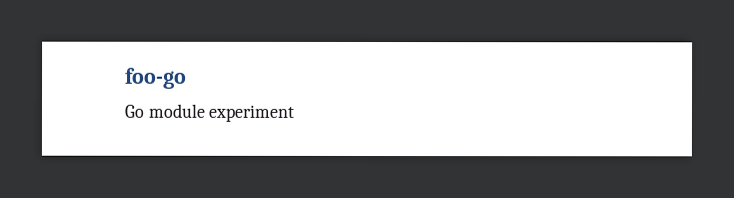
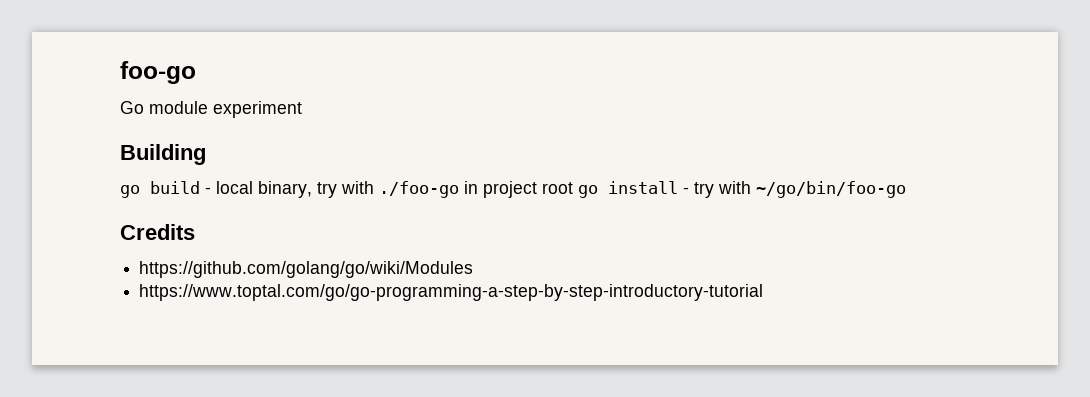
+ Building
+ go build - local binary, try with ./foo-go in project root go install - try with ~/go/bin/foo-go
+ Credits
+ https://github.com/golang/go/wiki/Modules
+ https://www.toptal.com/go/go-programming-a-step-by-step-introductory-tutorial

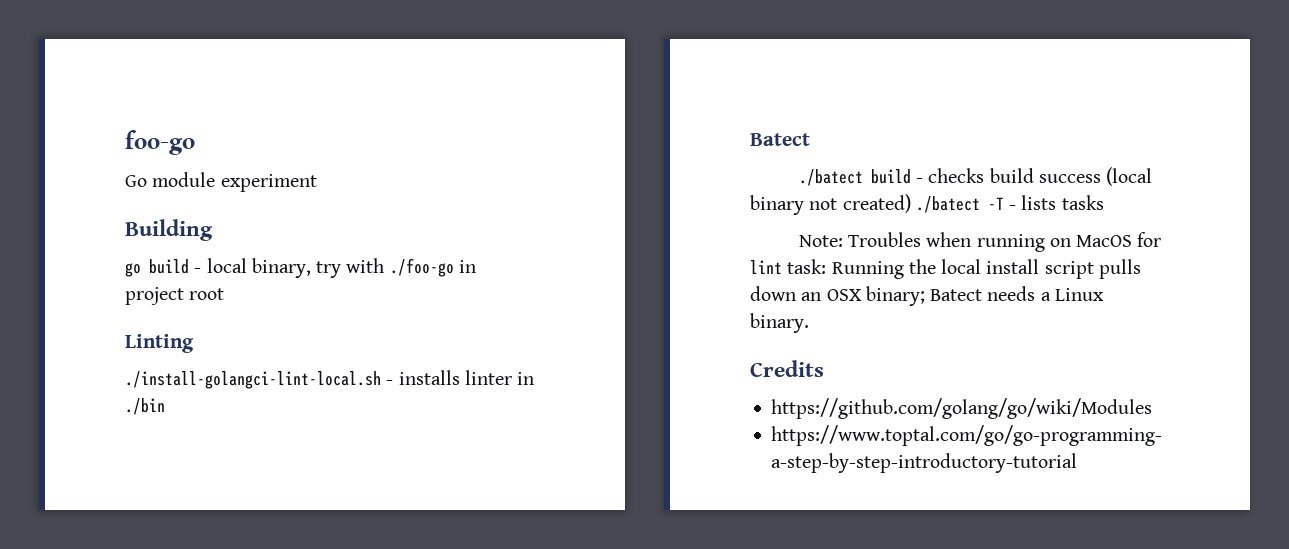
- go build - local binary, try with ./foo-go in project root go install - try with ~/go/bin/foo-go
+ go build - local binary, try with ./foo-go in project root
+ Linting
+ ./install-golangci-lint-local.sh - installs linter in ./bin
+ Batect
+ ./batect build - checks build success (local binary not created) ./batect -T - lists tasks
+ Note: Troubles when running on MacOS for lint task: Running the local install script pulls down an OSX binary; Batect needs a Linux binary.

